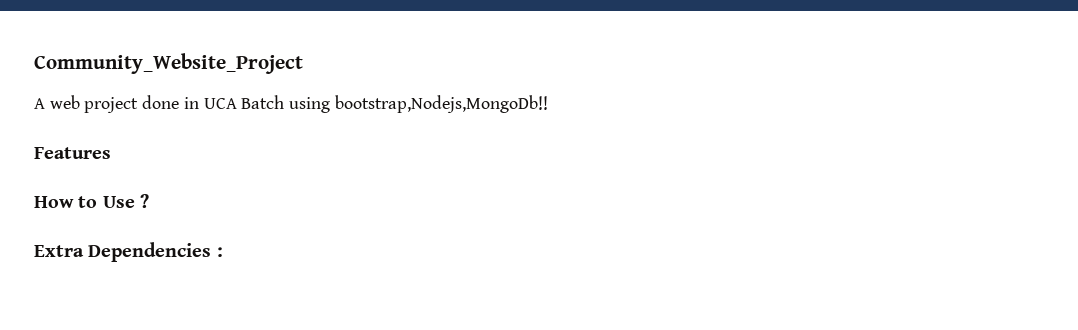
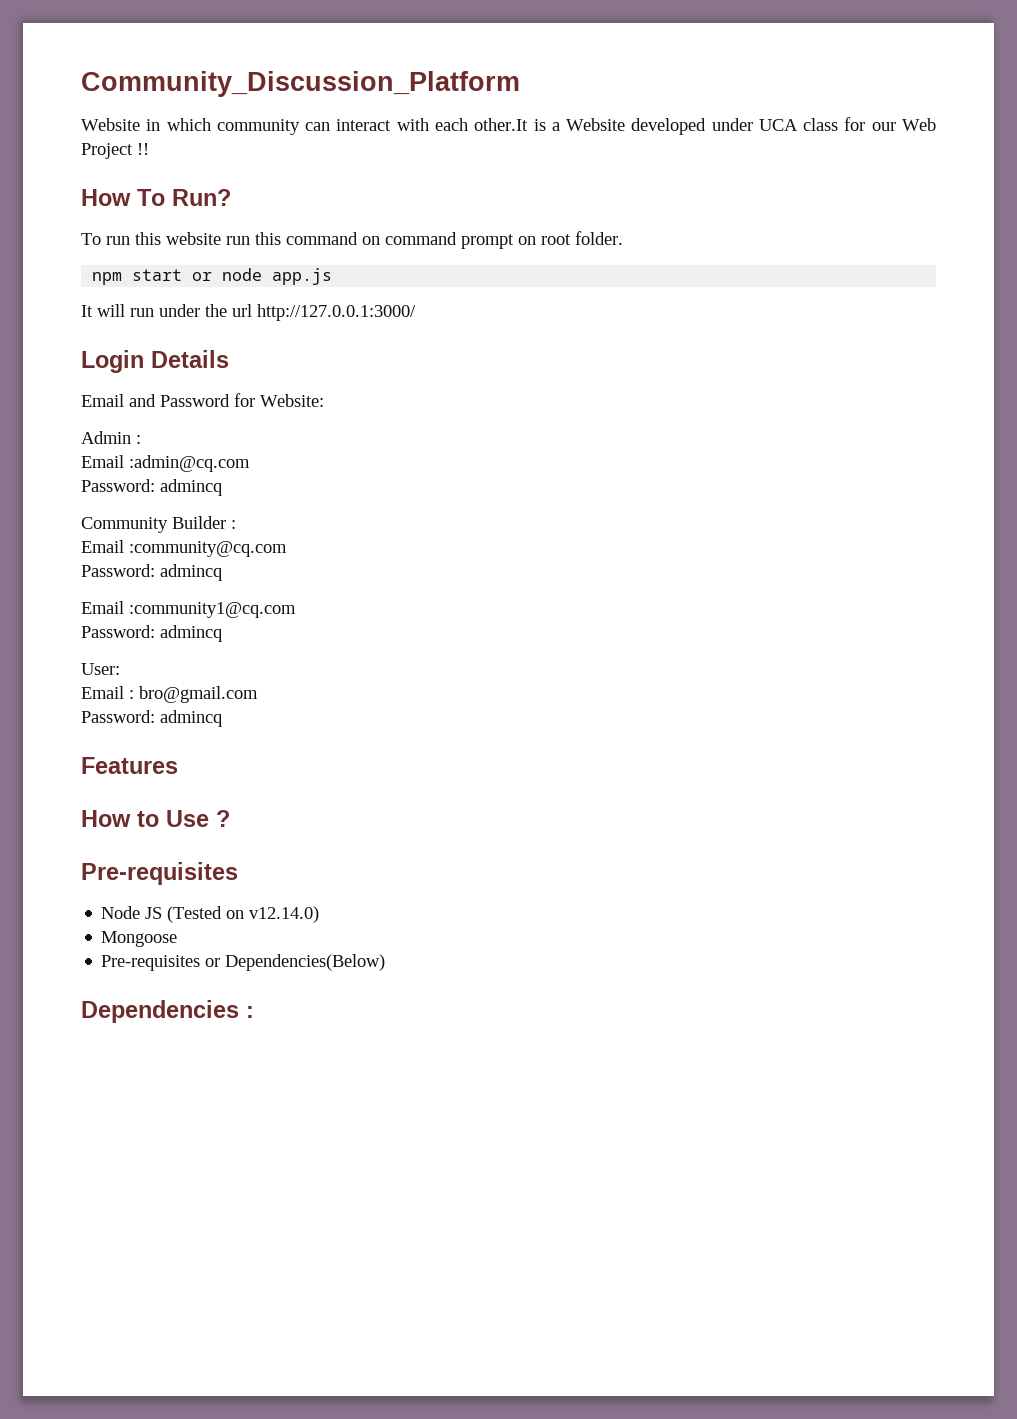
- Community_Website_Project
- A web project done in UCA Batch using bootstrap,Nodejs,MongoDb!!
+ Community_Discussion_Platform
+ Website in which community can interact with each other.It is a Website developed under UCA class for our Web Project !!
+ How To Run?
+ To run this website run this command on command prompt on root folder.
+ npm start or node app.js
+ It will run under the url http://127.0.0.1:3000/
+ Login Details
+ Email and Password for Website:
+ Admin :
+ Email :admin@cq.com
+ Password: admincq
+ Community Builder :
+ Email :community@cq.com
+ Password: admincq
+ Email :community1@cq.com
+ Password: admincq
+ User:
+ Email : bro@gmail.com
+ Password: admincq
  How to Use ?
- Extra Dependencies :
+ Pre-requisites
+ Node JS (Tested on v12.14.0)
+ Mongoose
+ Pre-requisites or Dependencies(Below)
+ Dependencies :

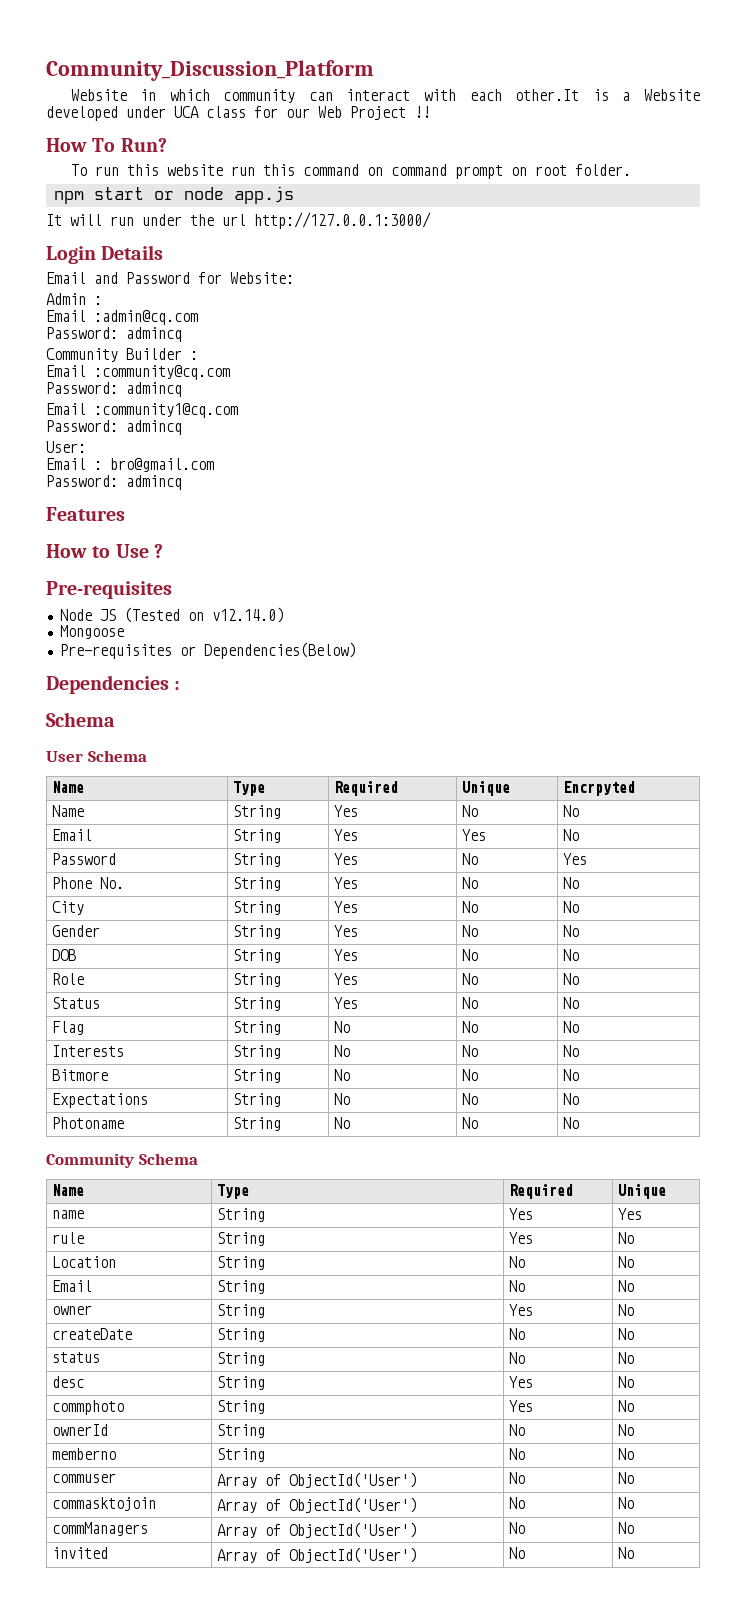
  Dependencies :
+ Schema
+ User Schema
+ Name | Type | Required | Unique | Encrpyted
+ Name | String | Yes | No | No
+ Email | String | Yes | Yes | No
+ Password | String | Yes | No | Yes
+ Phone No. | String | Yes | No | No
+ City | String | Yes | No | No
+ Gender | String | Yes | No | No
+ DOB | String | Yes | No | No
+ Role | String | Yes | No | No
+ Status | String | Yes | No | No
+ Flag | String | No | No | No
+ Interests | String | No | No | No
+ Bitmore | String | No | No | No
+ Expectations | String | No | No | No
+ Photoname | String | No | No | No
+ Community Schema
+ Name | Type | Required | Unique
+ name | String | Yes | Yes
+ rule | String | Yes | No
+ Location | String | No | No
+ Email | String | No | No
+ owner | String | Yes | No
+ createDate | String | No | No
+ status | String | No | No
+ desc | String | Yes | No
+ commphoto | String | Yes | No
+ ownerId | String | No | No
+ memberno | String | No | No
+ commuser | Array of ObjectId('User') | No | No
+ commasktojoin | Array of ObjectId('User') | No | No
+ commManagers | Array of ObjectId('User') | No | No
+ invited | Array of ObjectId('User') | No | No

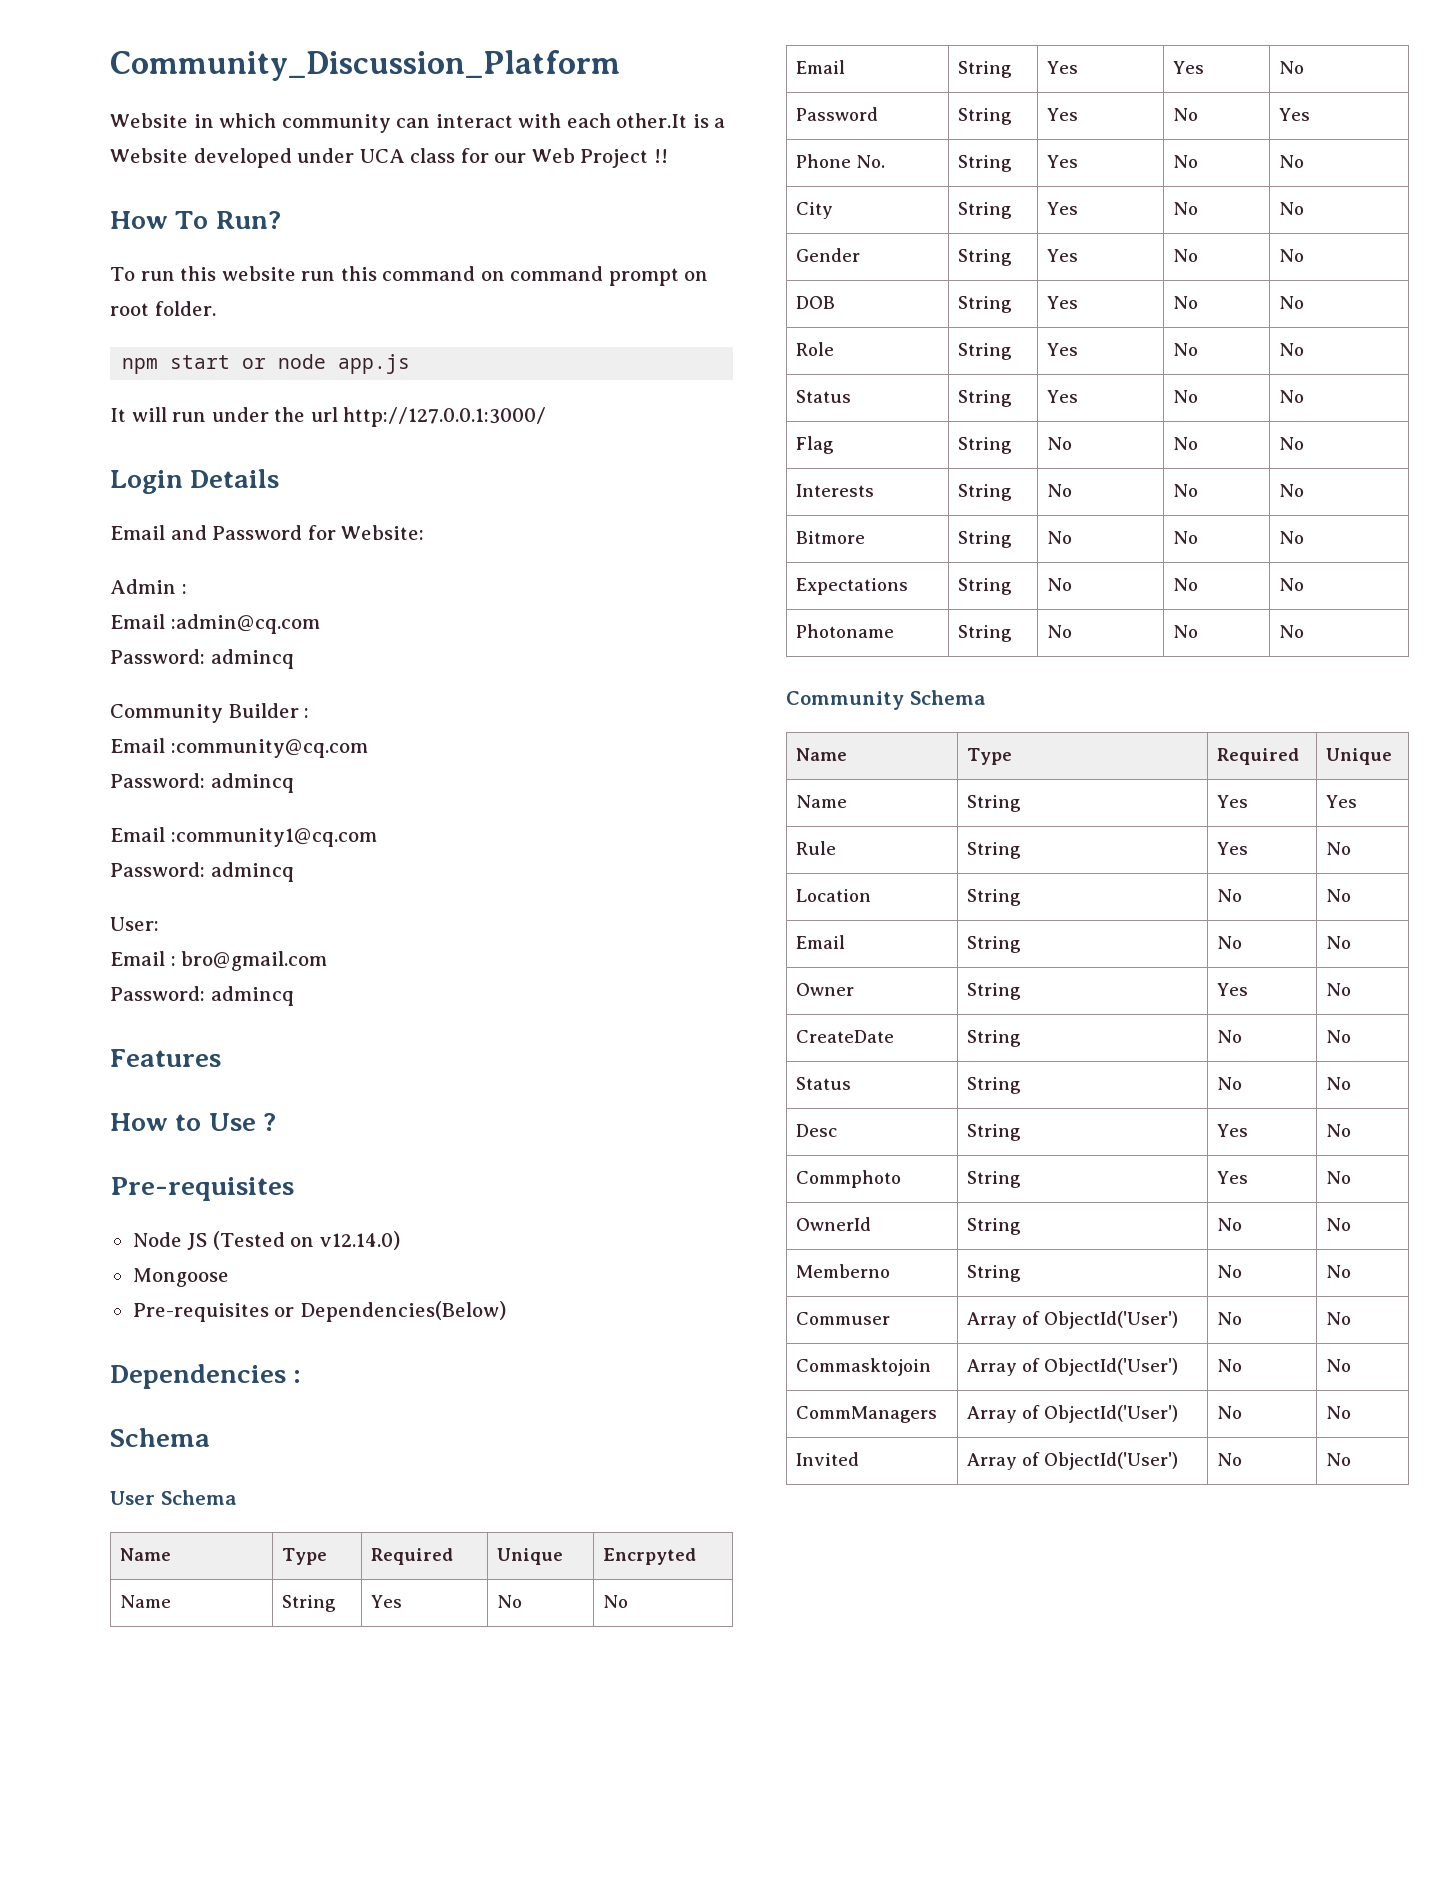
- name | String | Yes | Yes
+ Name | String | Yes | Yes
- rule | String | Yes | No
+ Rule | String | Yes | No
- owner | String | Yes | No
- createDate | String | No | No
- status | String | No | No
- desc | String | Yes | No
- commphoto | String | Yes | No
- ownerId | String | No | No
- memberno | String | No | No
- commuser | Array of ObjectId('User') | No | No
- commasktojoin | Array of ObjectId('User') | No | No
- commManagers | Array of ObjectId('User') | No | No
- invited | Array of ObjectId('User') | No | No
+ Owner | String | Yes | No
+ CreateDate | String | No | No
+ Status | String | No | No
+ Desc | String | Yes | No
+ Commphoto | String | Yes | No
+ OwnerId | String | No | No
+ Memberno | String | No | No
+ Commuser | Array of ObjectId('User') | No | No
+ Commasktojoin | Array of ObjectId('User') | No | No
+ CommManagers | Array of ObjectId('User') | No | No
+ Invited | Array of ObjectId('User') | No | No

